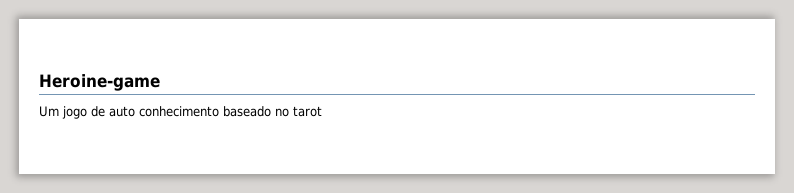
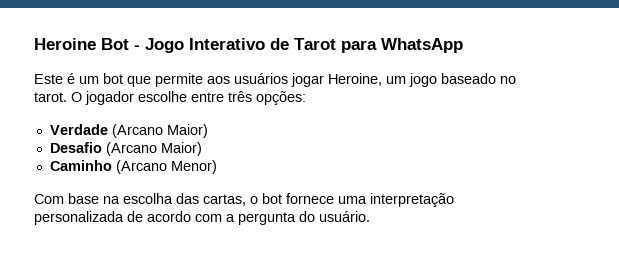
- Heroine-game
- Um jogo de auto conhecimento baseado no tarot
+ Heroine Bot - Jogo Interativo de Tarot para WhatsApp
+ Este é um bot que permite aos usuários jogar Heroine, um jogo baseado no tarot. O jogador escolhe entre três opções:
+ Verdade (Arcano Maior)
+ Desafio (Arcano Maior)
+ Caminho (Arcano Menor)
+ Com base na escolha das cartas, o bot fornece uma interpretação personalizada de acordo com a pergunta do usuário.

